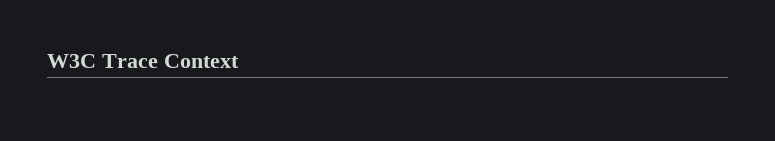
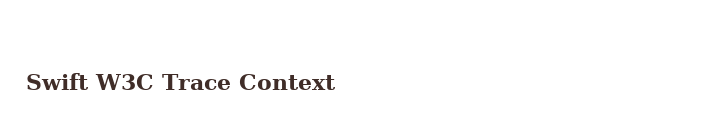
- W3C Trace Context
+ Swift W3C Trace Context

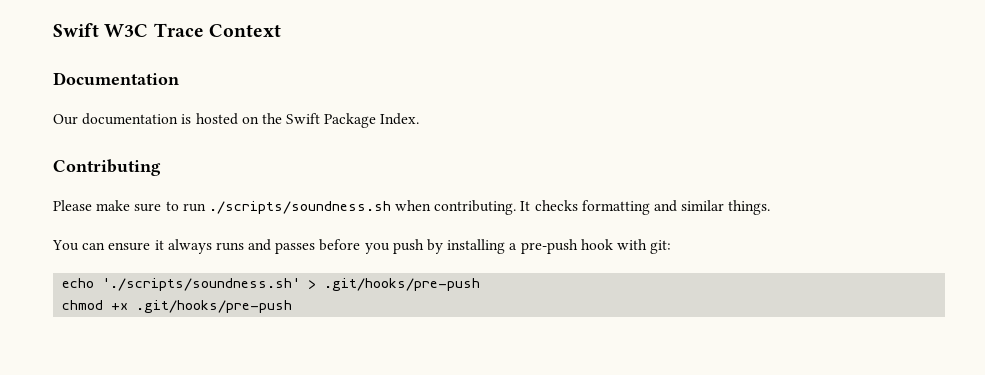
+ Documentation
+ Our documentation is hosted on the Swift Package Index.
+ Contributing
+ Please make sure to run ./scripts/soundness.sh when contributing. It checks formatting and similar things.
+ You can ensure it always runs and passes before you push by installing a pre-push hook with git:
+ echo './scripts/soundness.sh' > .git/hooks/pre-push
+ chmod +x .git/hooks/pre-push

